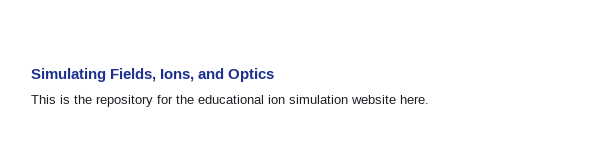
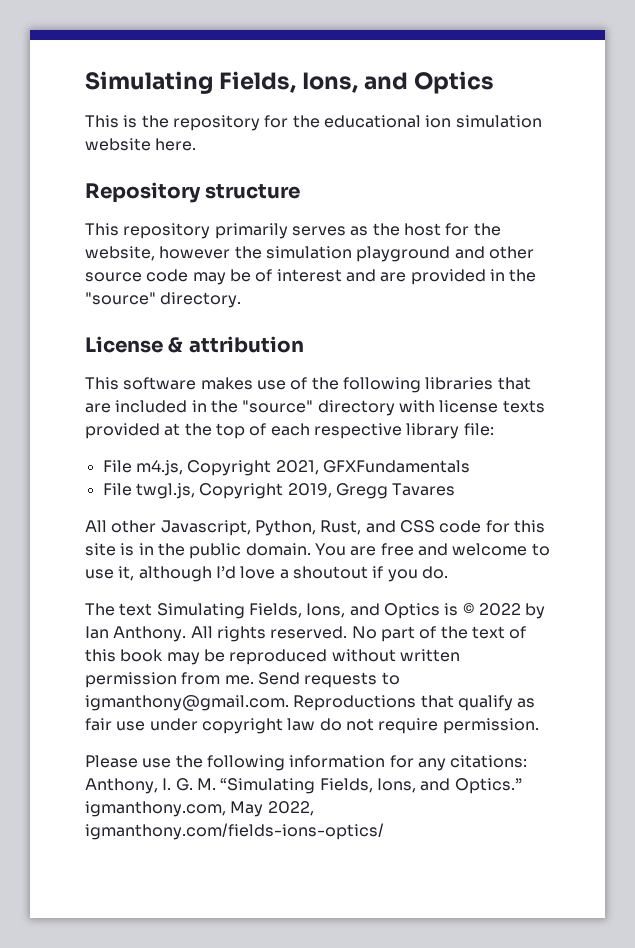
+ Repository structure
+ This repository primarily serves as the host for the website, however the simulation playground and other source code may be of interest and are provided in the "source" directory.
+ License & attribution
+ This software makes use of the following libraries that are included in the "source" directory with license texts provided at the top of each respective library file:
+ File m4.js, Copyright 2021, GFXFundamentals
+ File twgl.js, Copyright 2019, Gregg Tavares
+ All other Javascript, Python, Rust, and CSS code for this site is in the public domain. You are free and welcome to use it, although I’d love a shoutout if you do.
+ The text Simulating Fields, Ions, and Optics is © 2022 by Ian Anthony. All rights reserved. No part of the text of this book may be reproduced without written permission from me. Send requests to igmanthony@gmail.com. Reproductions that qualify as fair use under copyright law do not require permission.
+ Please use the following information for any citations: Anthony, I. G. M. “Simulating Fields, Ions, and Optics.” igmanthony.com, May 2022, igmanthony.com/fields-ions-optics/

